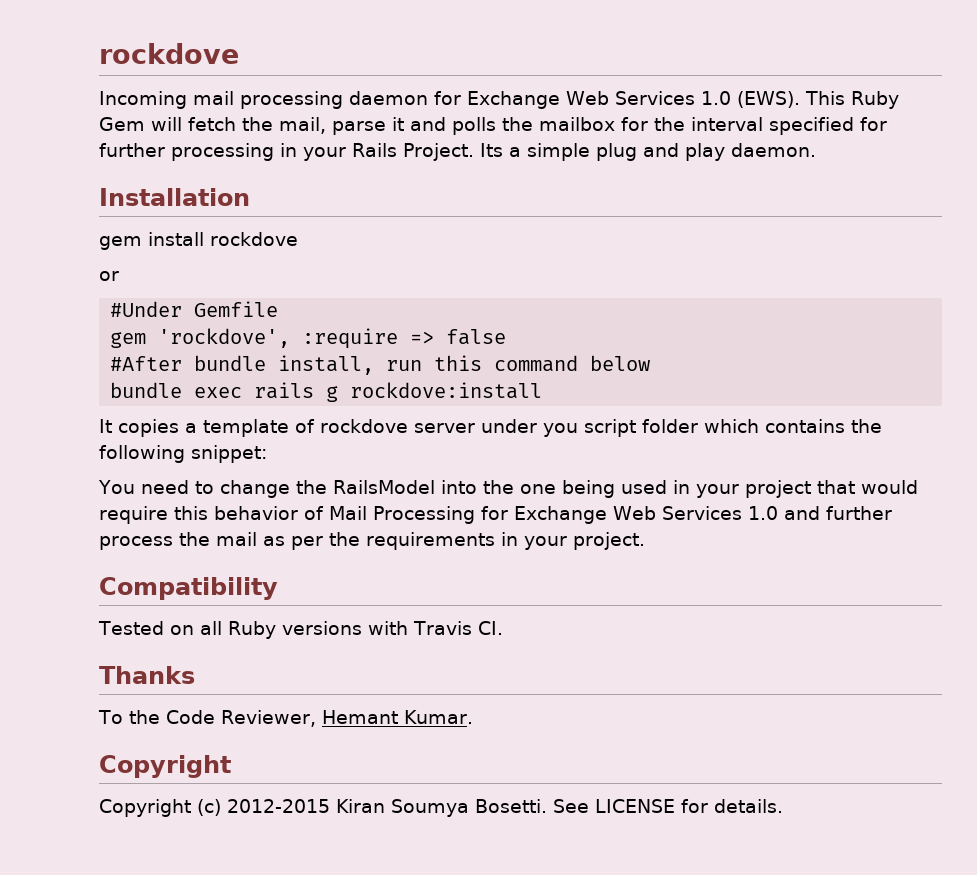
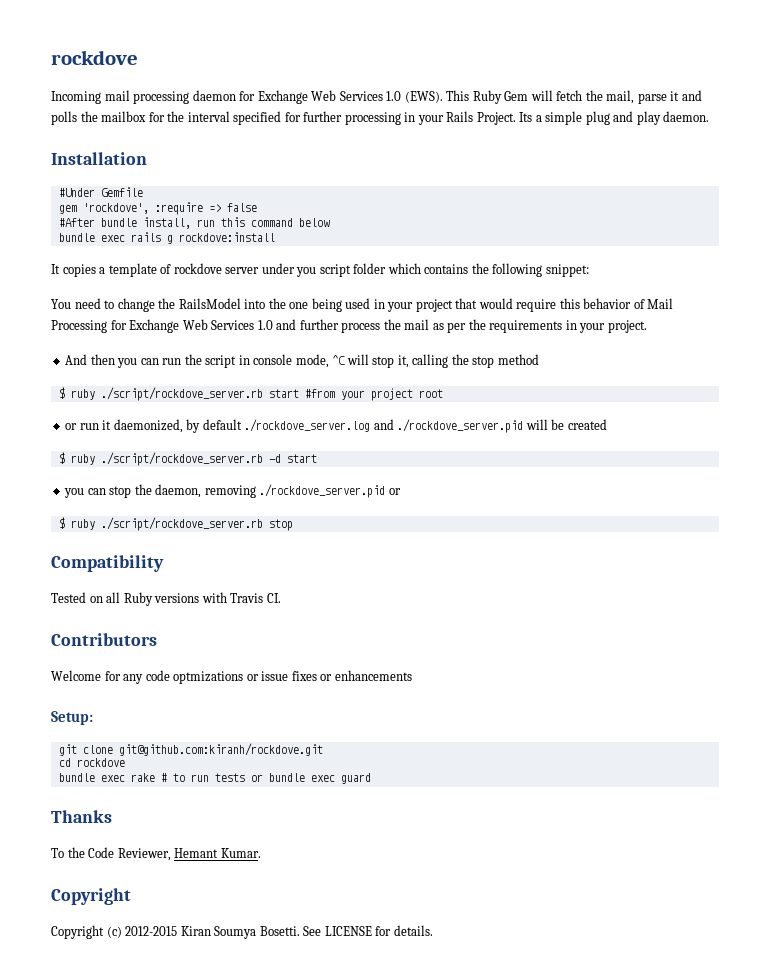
- gem install rockdove
- or
+ And then you can run the script in console mode, ^C will stop it, calling the stop method
+ $ ruby ./script/rockdove_server.rb start #from your project root
+ or run it daemonized, by default ./rockdove_server.log and ./rockdove_server.pid will be created
+ $ ruby ./script/rockdove_server.rb -d start
+ you can stop the daemon, removing ./rockdove_server.pid or
+ $ ruby ./script/rockdove_server.rb stop
+ Contributors
+ Welcome for any code optmizations or issue fixes or enhancements
+ Setup:
+ git clone git@github.com:kiranh/rockdove.git
+ cd rockdove
+ bundle exec rake # to run tests or bundle exec guard

